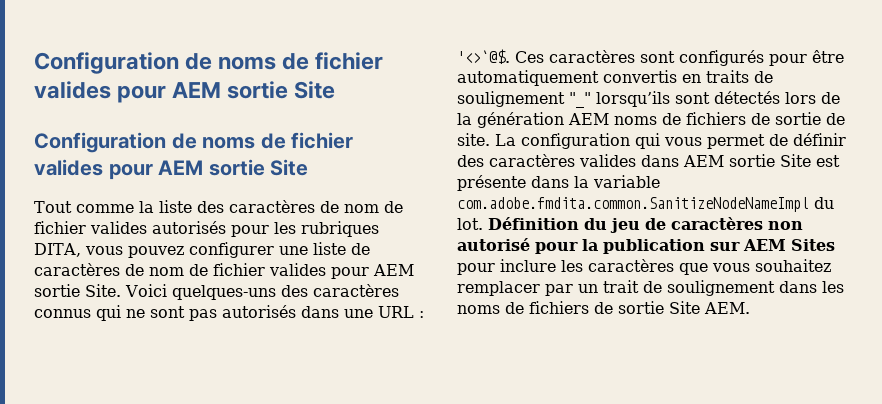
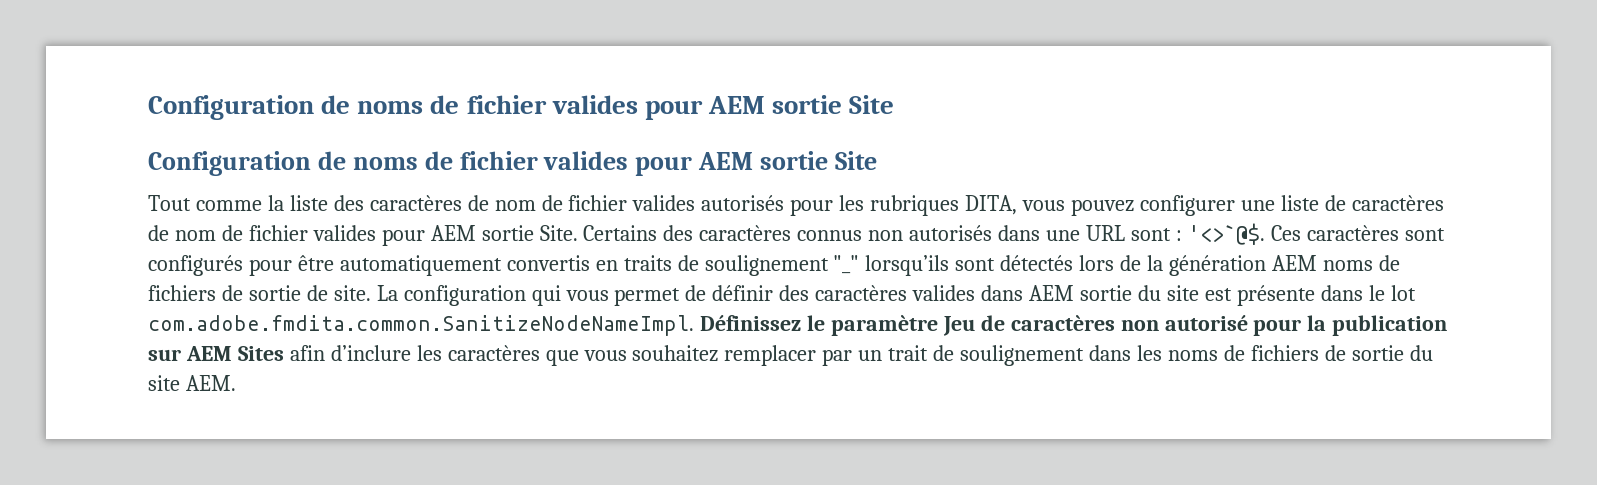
- Voici quelques-uns des caractères connus qui ne sont pas autorisés dans une URL : '<>`@$.
+ Certains des caractères connus non autorisés dans une URL sont : '<>`@$.
- La configuration qui vous permet de définir des caractères valides dans AEM sortie Site est présente dans la variable com.adobe.fmdita.common.SanitizeNodeNameImpl du lot. Définition du jeu de caractères non autorisé pour la publication sur AEM Sites pour inclure les caractères que vous souhaitez remplacer par un trait de soulignement dans les noms de fichiers de sortie Site AEM.
+ La configuration qui vous permet de définir des caractères valides dans AEM sortie du site est présente dans le lot com.adobe.fmdita.common.SanitizeNodeNameImpl. Définissez le paramètre Jeu de caractères non autorisé pour la publication sur AEM Sites afin d’inclure les caractères que vous souhaitez remplacer par un trait de soulignement dans les noms de fichiers de sortie du site AEM.

